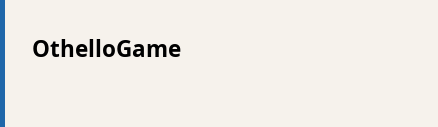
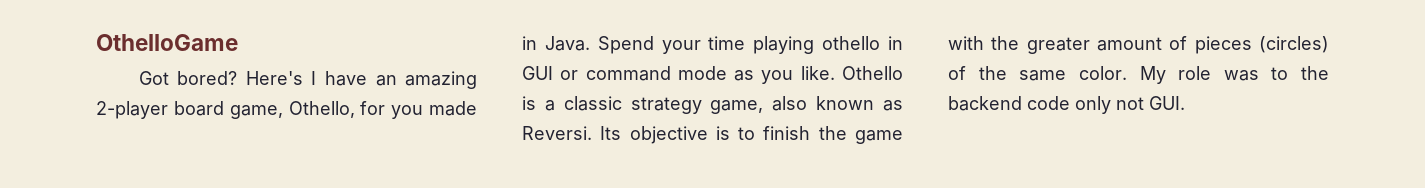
+ Got bored? Here's I have an amazing 2-player board game, Othello, for you made in Java. Spend your time playing othello in GUI or command mode as you like. Othello is a classic strategy game, also known as Reversi. Its objective is to finish the game with the greater amount of pieces (circles) of the same color. My role was to the backend code only not GUI.

